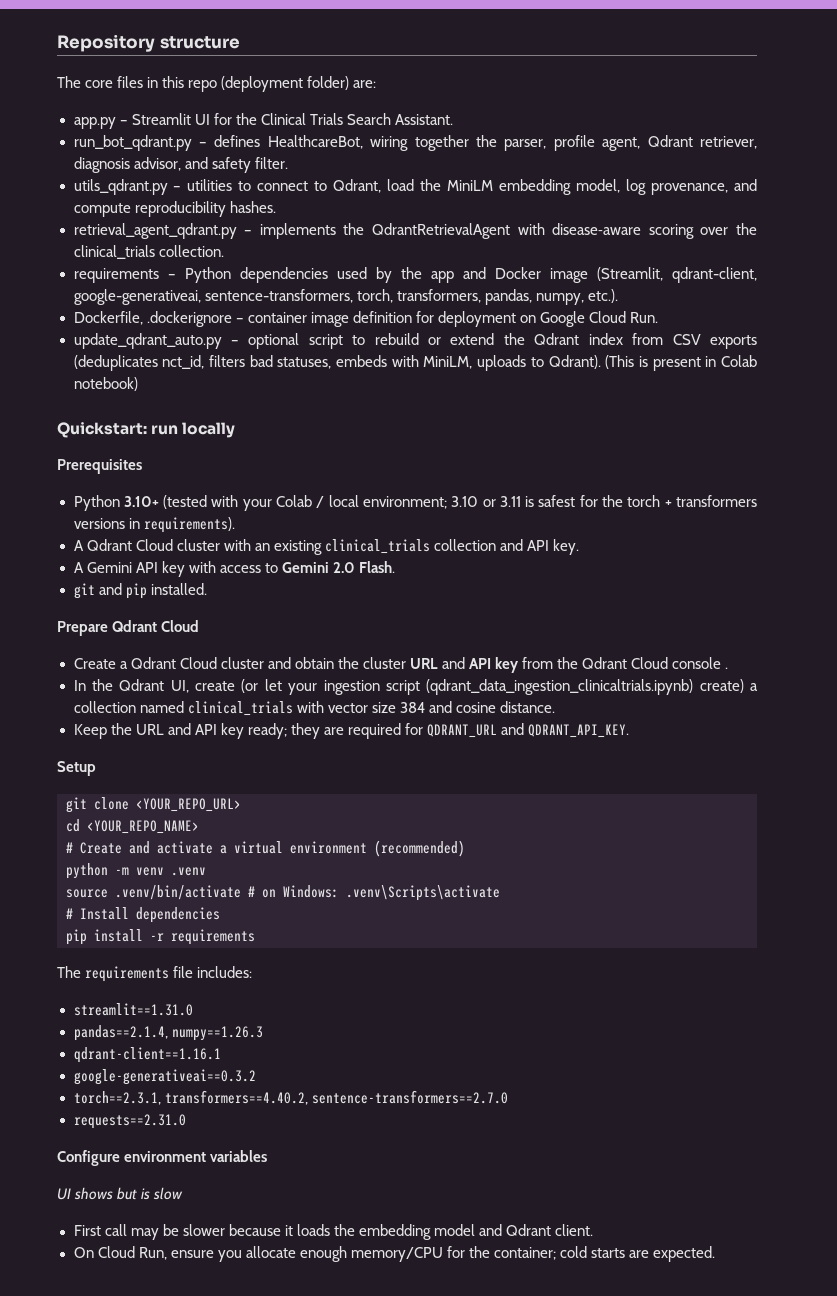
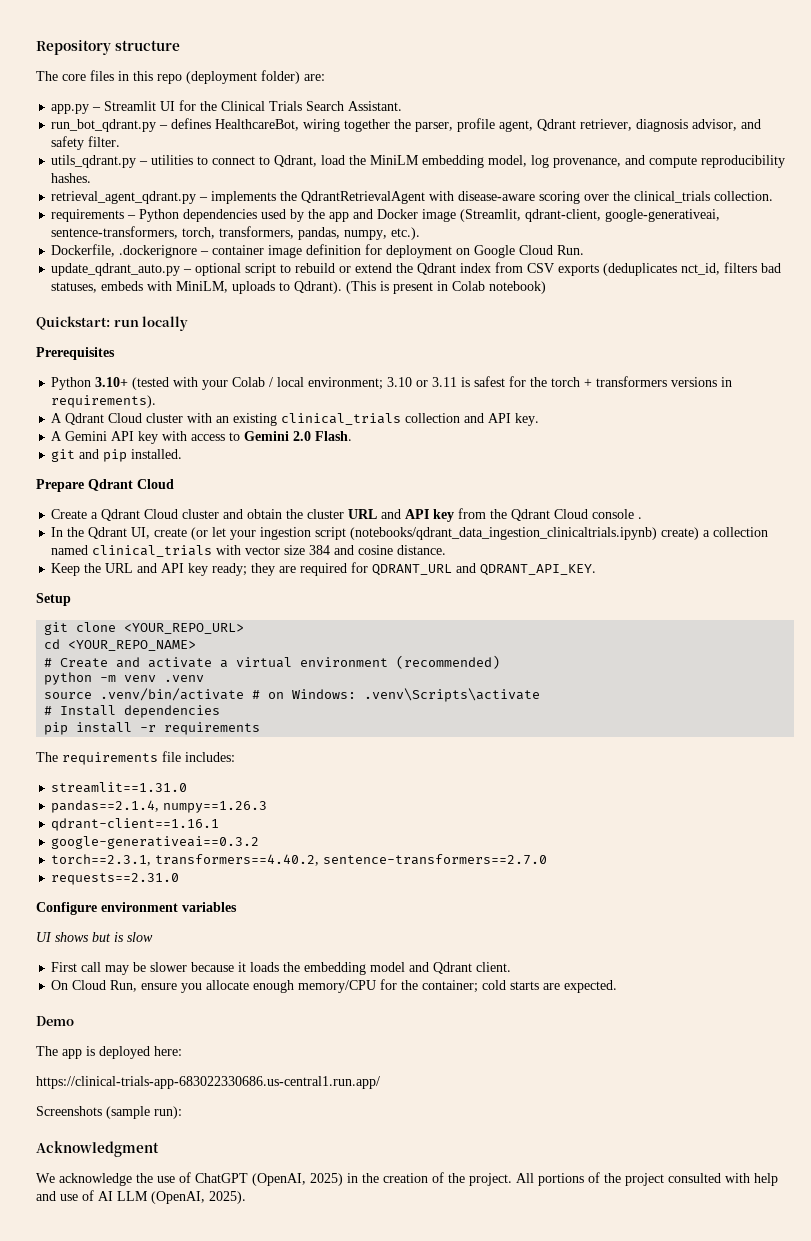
- In the Qdrant UI, create (or let your ingestion script (qdrant_data_ingestion_clinicaltrials.ipynb) create) a collection named clinical_trials with vector size 384 and cosine distance.
+ In the Qdrant UI, create (or let your ingestion script (notebooks/qdrant_data_ingestion_clinicaltrials.ipynb) create) a collection named clinical_trials with vector size 384 and cosine distance.
+ Demo
+ The app is deployed here:
+ https://clinical-trials-app-683022330686.us-central1.run.app/
+ Screenshots (sample run):
+ Acknowledgment
+ We acknowledge the use of ChatGPT (OpenAI, 2025) in the creation of the project. All portions of the project consulted with help and use of AI LLM (OpenAI, 2025).

